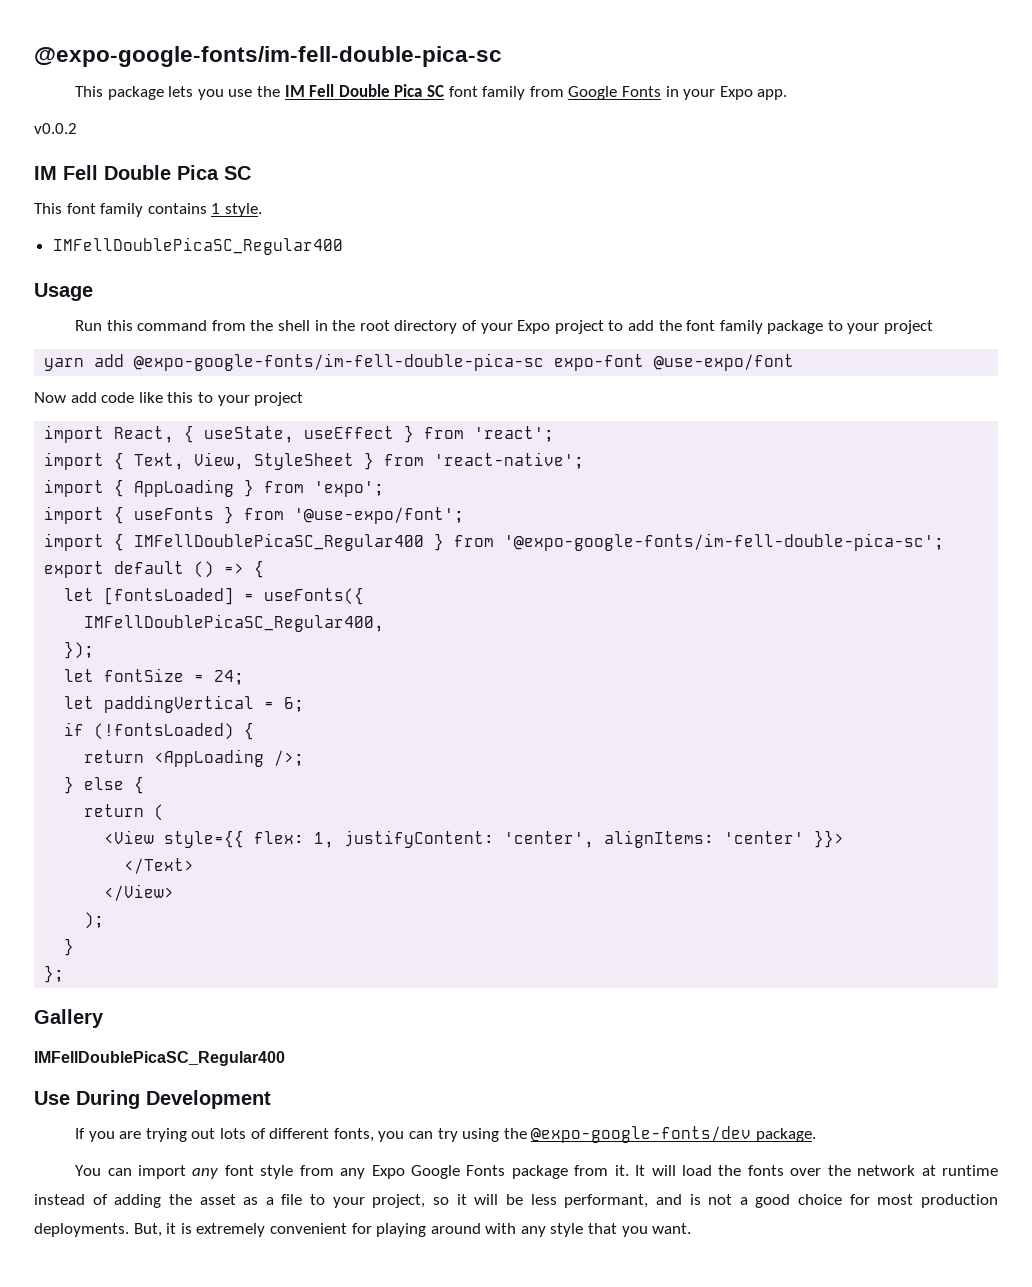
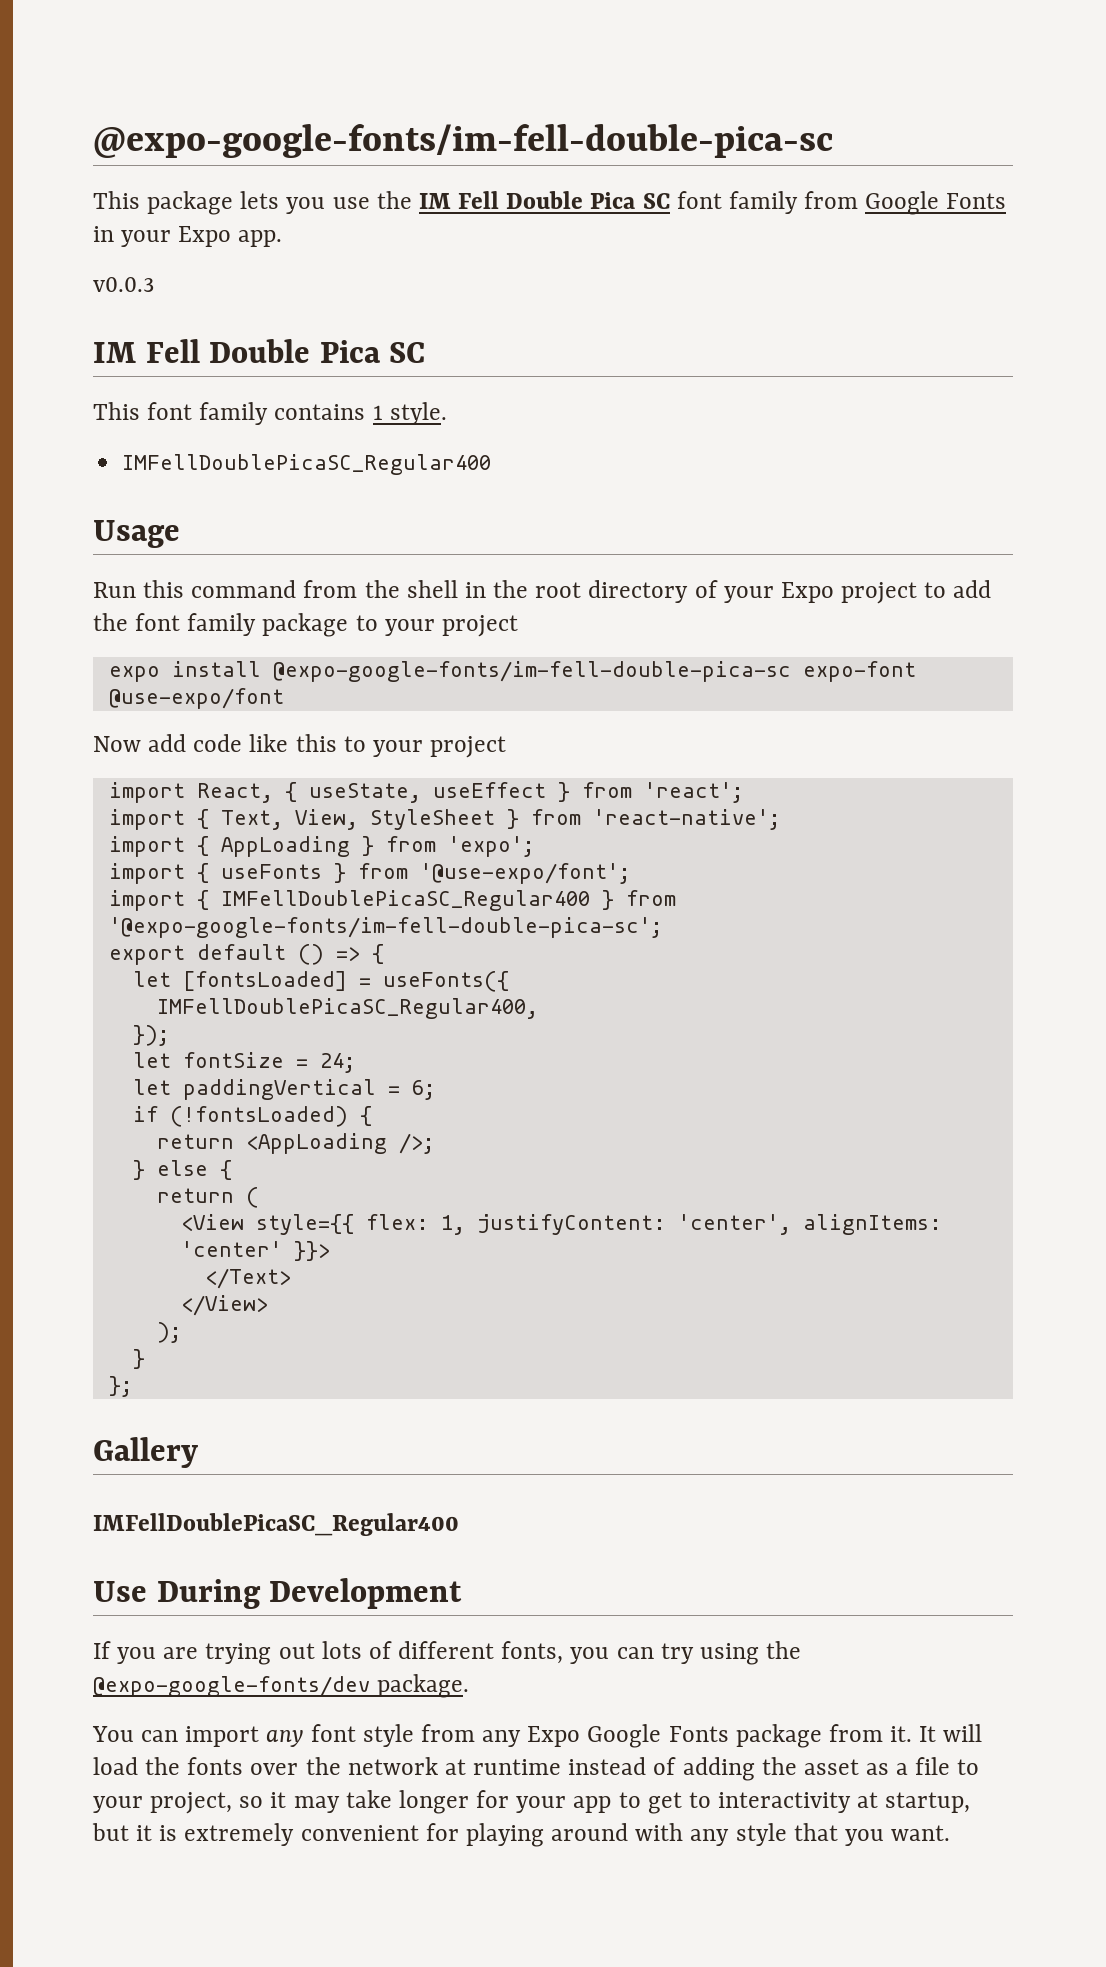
- v0.0.2
+ v0.0.3
- yarn add @expo-google-fonts/im-fell-double-pica-sc expo-font @use-expo/font
+ expo install @expo-google-fonts/im-fell-double-pica-sc expo-font @use-expo/font
- It will load the fonts over the network at runtime instead of adding the asset as a file to your project, so it will be less performant, and is not a good choice for most production deployments. But, it is extremely convenient for playing around with any style that you want.
+ It will load the fonts over the network at runtime instead of adding the asset as a file to your project, so it may take longer for your app to get to interactivity at startup, but it is extremely convenient for playing around with any style that you want.

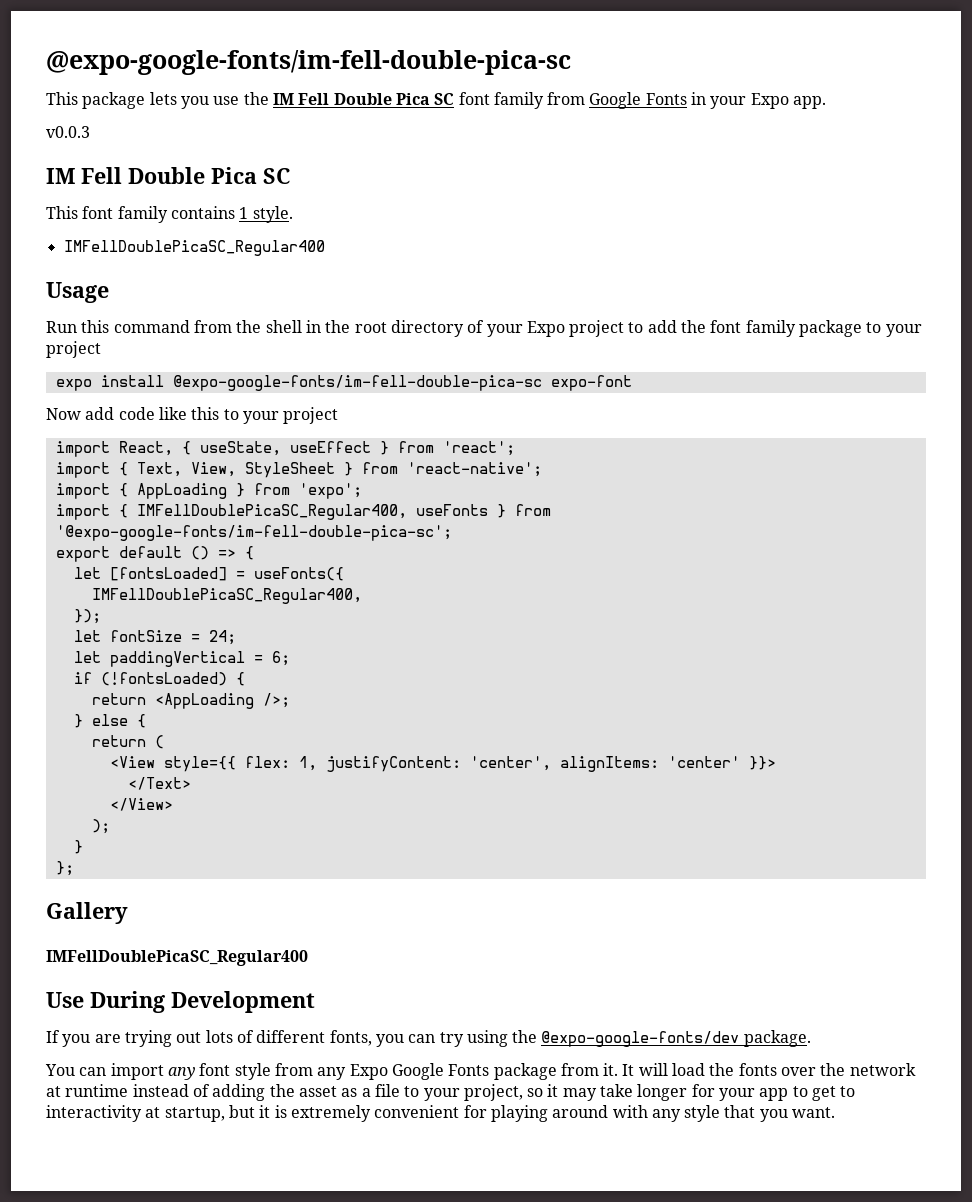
- expo install @expo-google-fonts/im-fell-double-pica-sc expo-font @use-expo/font
+ expo install @expo-google-fonts/im-fell-double-pica-sc expo-font
- import { useFonts } from '@use-expo/font';
- import { IMFellDoublePicaSC_Regular400 } from '@expo-google-fonts/im-fell-double-pica-sc';
+ import { IMFellDoublePicaSC_Regular400, useFonts } from '@expo-google-fonts/im-fell-double-pica-sc';

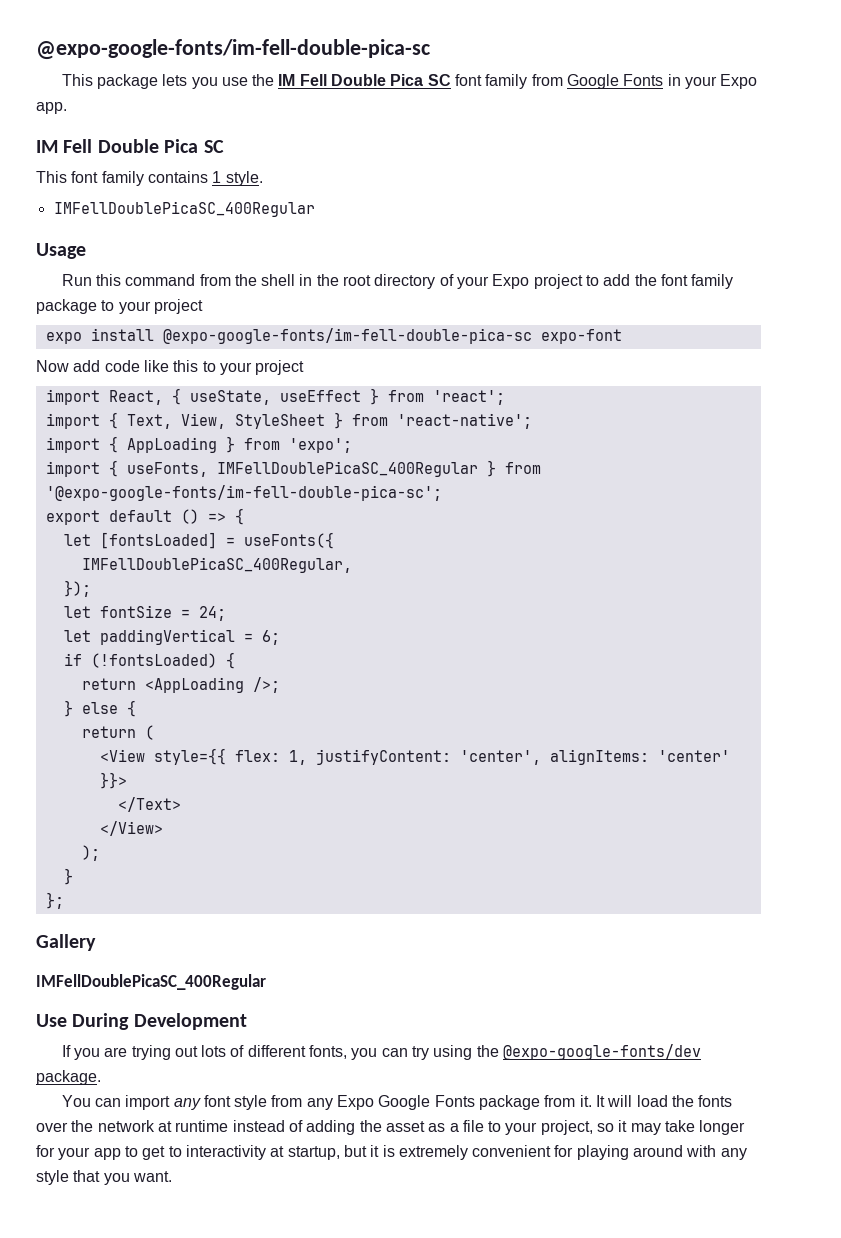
- v0.0.3
  This font family contains 1 style.
- IMFellDoublePicaSC_Regular400
+ IMFellDoublePicaSC_400Regular
- import { IMFellDoublePicaSC_Regular400, useFonts } from '@expo-google-fonts/im-fell-double-pica-sc';
+ import { useFonts, IMFellDoublePicaSC_400Regular } from '@expo-google-fonts/im-fell-double-pica-sc';
  let [fontsLoaded] = useFonts({
- IMFellDoublePicaSC_Regular400,
+ IMFellDoublePicaSC_400Regular,
  Gallery
- IMFellDoublePicaSC_Regular400
+ IMFellDoublePicaSC_400Regular

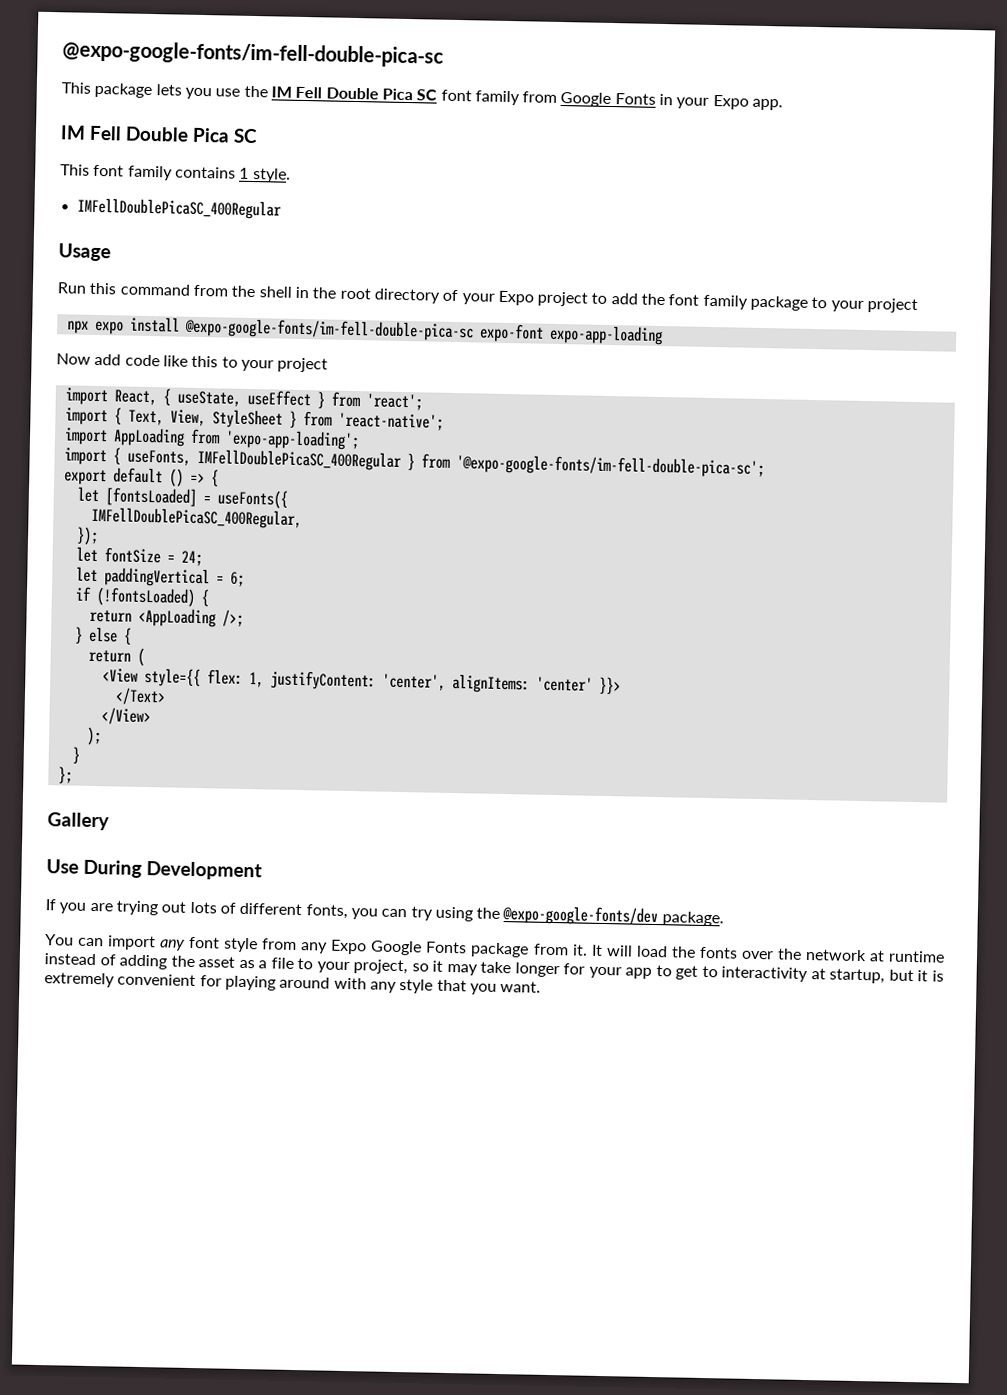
- expo install @expo-google-fonts/im-fell-double-pica-sc expo-font
+ npx expo install @expo-google-fonts/im-fell-double-pica-sc expo-font expo-app-loading
- import { AppLoading } from 'expo';
+ import AppLoading from 'expo-app-loading';
  Gallery
- IMFellDoublePicaSC_400Regular

